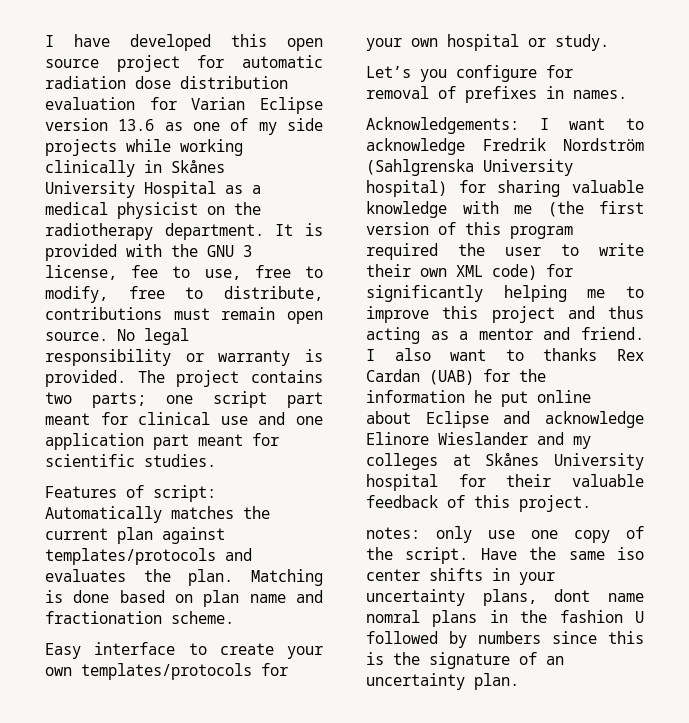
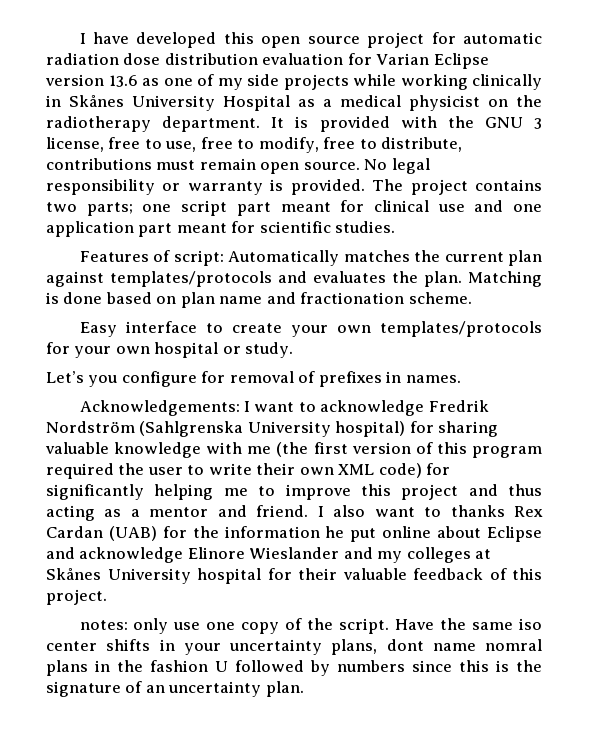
- It is provided with the GNU 3 license, fee to use, free to modify, free to distribute, contributions must remain open source.
+ It is provided with the GNU 3 license, free to use, free to modify, free to distribute, contributions must remain open source.

